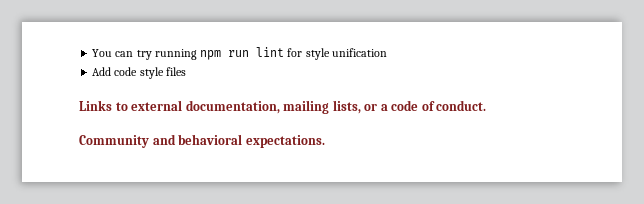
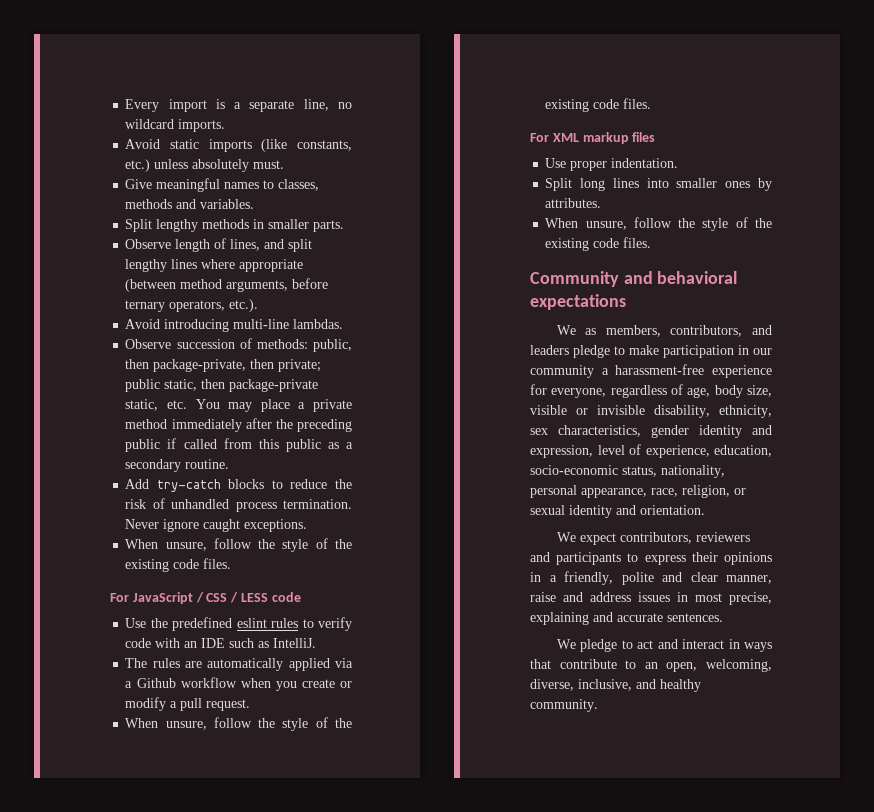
- You can try running npm run lint for style unification
- Add code style files
- Links to external documentation, mailing lists, or a code of conduct.
- Community and behavioral expectations.
+ Every import is a separate line, no wildcard imports.
+ Avoid static imports (like constants, etc.) unless absolutely must.
+ Give meaningful names to classes, methods and variables.
+ Split lengthy methods in smaller parts.
+ Observe length of lines, and split lengthy lines where appropriate (between method arguments, before ternary operators, etc.).
+ Avoid introducing multi-line lambdas.
+ Observe succession of methods: public, then package-private, then private; public static, then package-private static, etc. You may place a private method immediately after the preceding public if called from this public as a secondary routine.
+ Add try-catch blocks to reduce the risk of unhandled process termination. Never ignore caught exceptions.
+ When unsure, follow the style of the existing code files.
+ For JavaScript / CSS / LESS code
+ Use the predefined eslint rules to verify code with an IDE such as IntelliJ.
+ The rules are automatically applied via a Github workflow when you create or modify a pull request.
+ When unsure, follow the style of the existing code files.
+ For XML markup files
+ Use proper indentation.
+ Split long lines into smaller ones by attributes.
+ When unsure, follow the style of the existing code files.
+ Community and behavioral expectations
+ We as members, contributors, and leaders pledge to make participation in our community a harassment-free experience for everyone, regardless of age, body size, visible or invisible disability, ethnicity, sex characteristics, gender identity and expression, level of experience, education, socio-economic status, nationality, personal appearance, race, religion, or sexual identity and orientation.
+ We expect contributors, reviewers and participants to express their opinions in a friendly, polite and clear manner, raise and address issues in most precise, explaining and accurate sentences.
+ We pledge to act and interact in ways that contribute to an open, welcoming, diverse, inclusive, and healthy community.

